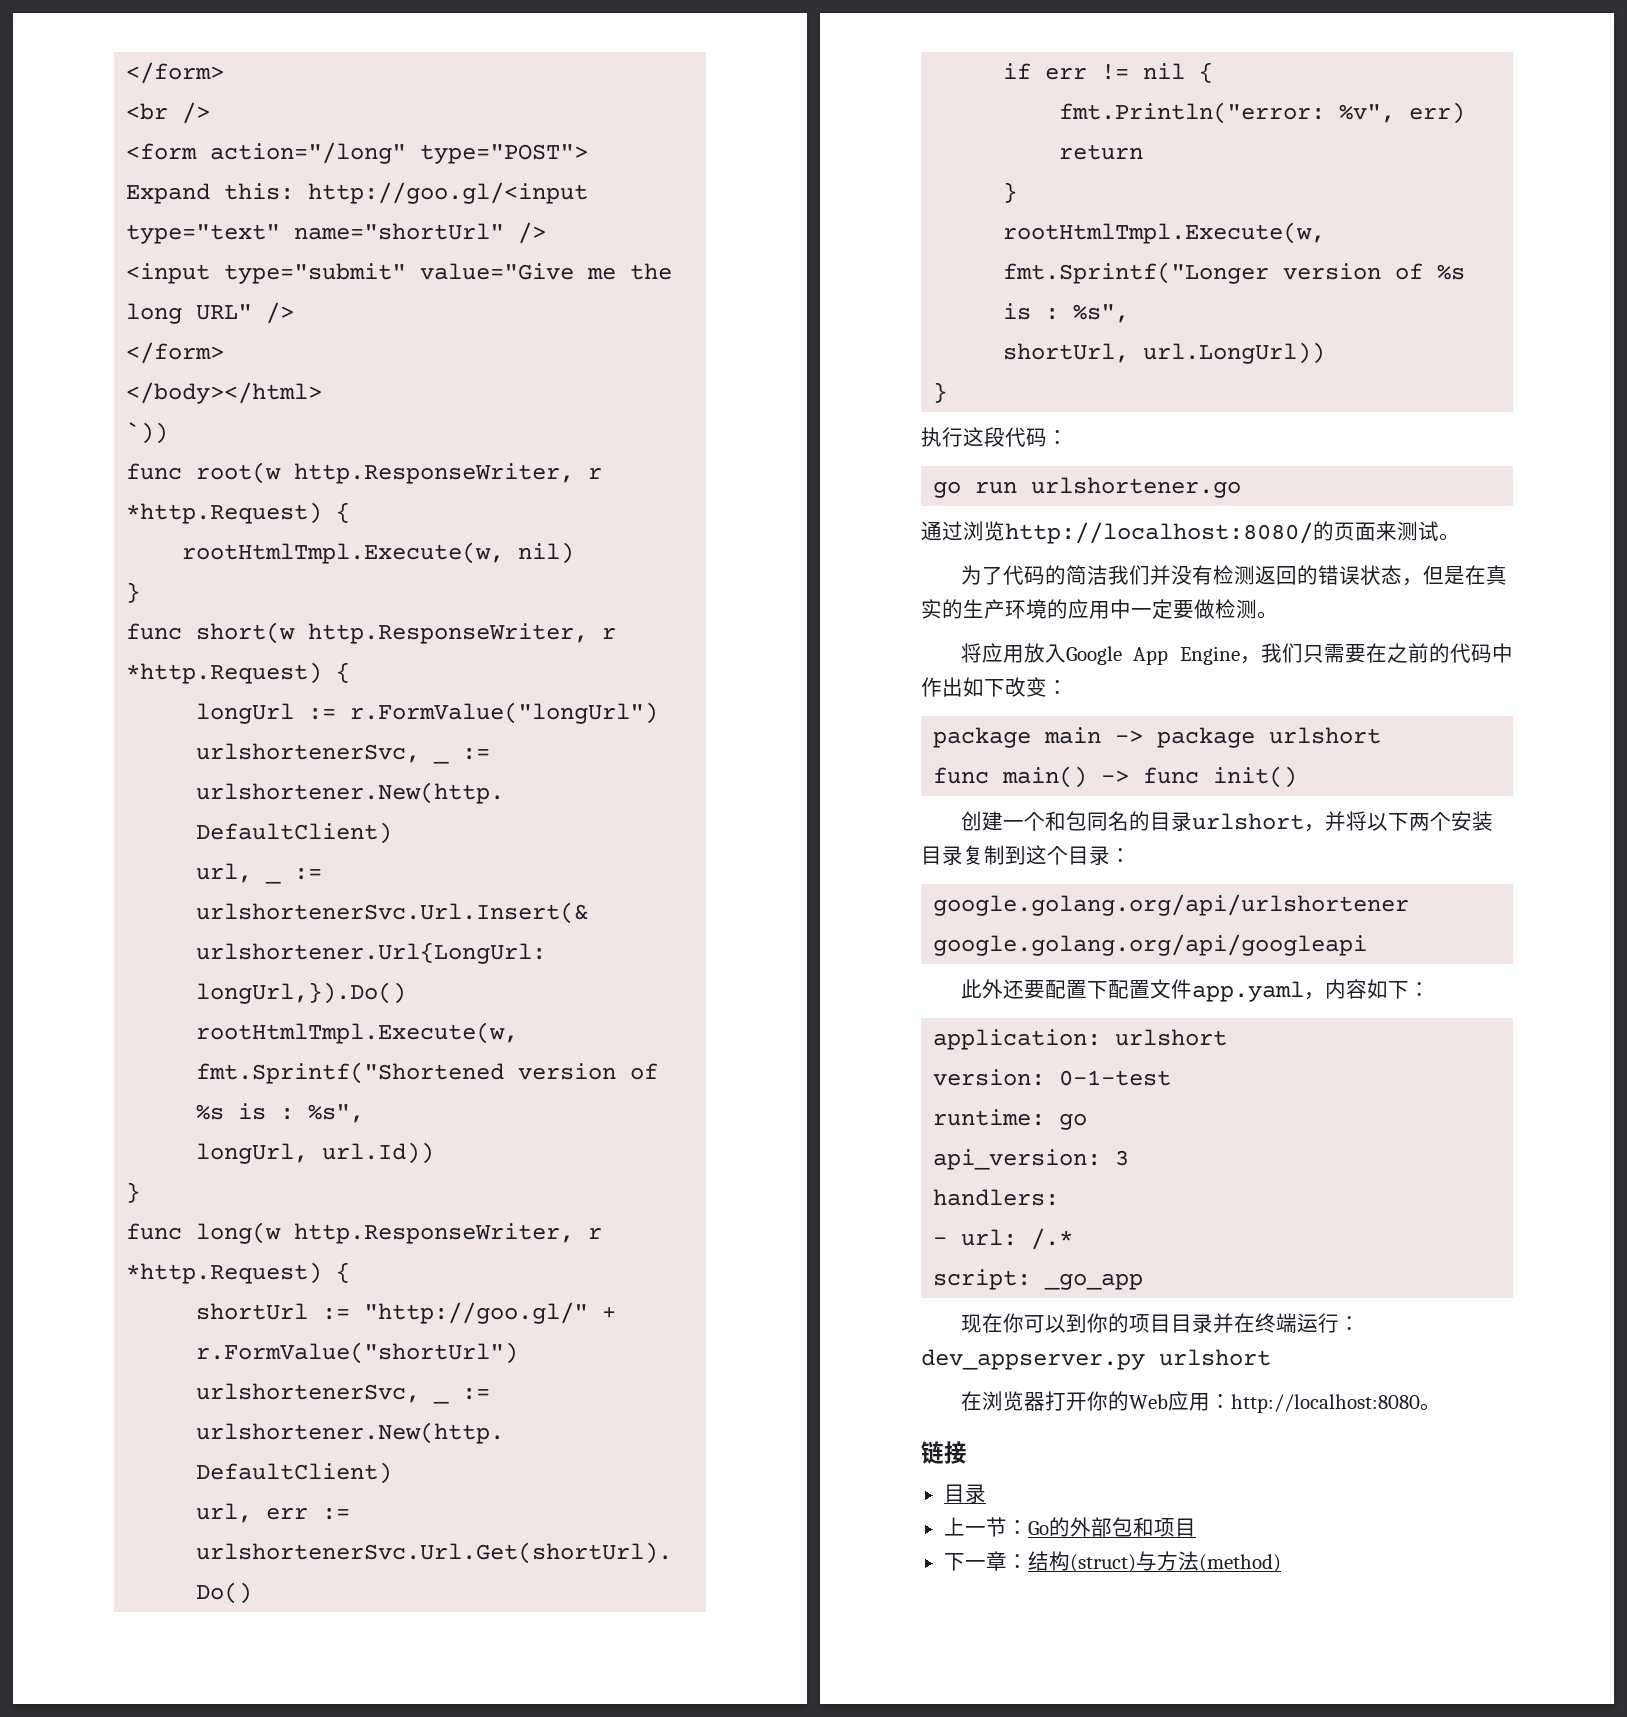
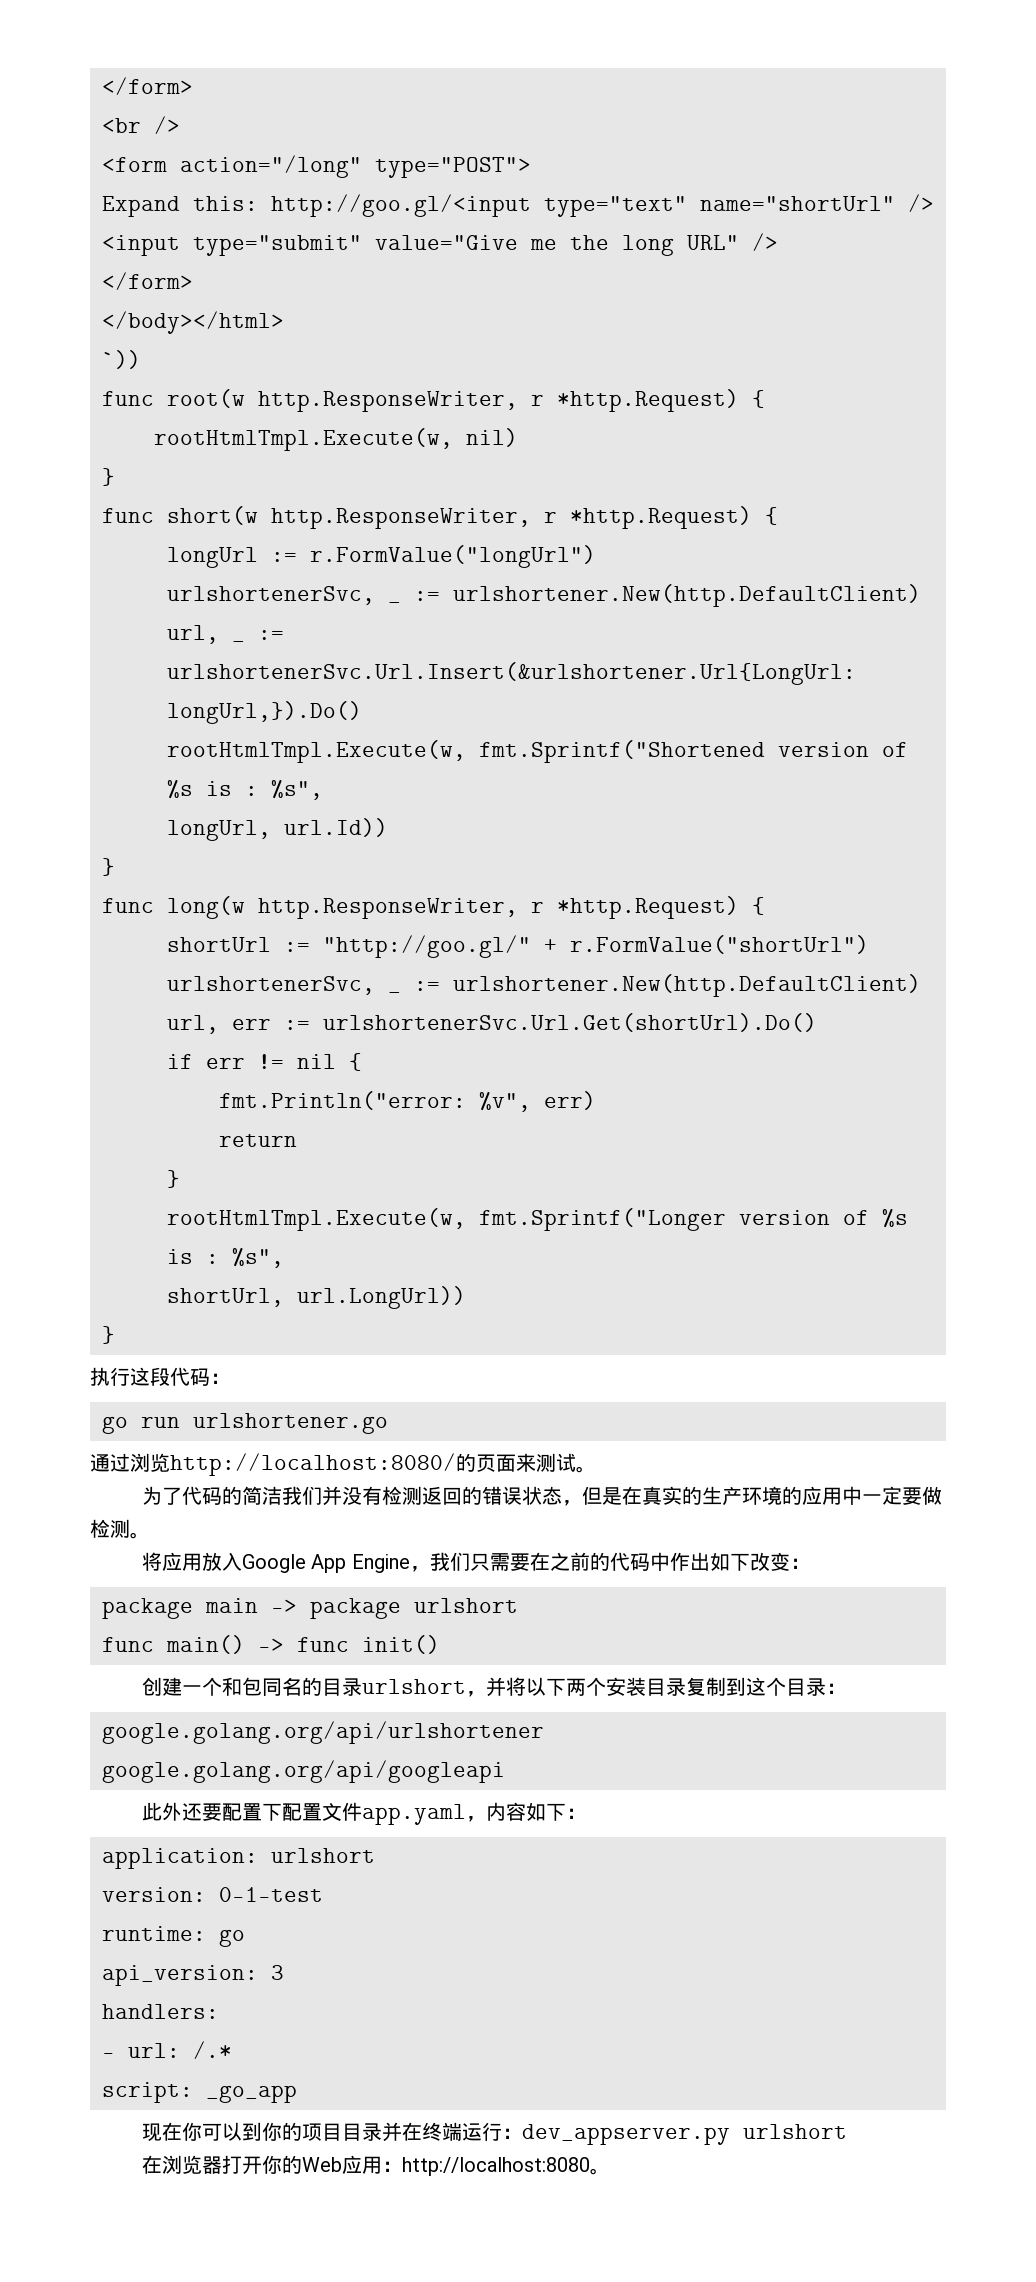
- 链接
- 目录
- 上一节：Go的外部包和项目
- 下一章：结构(struct)与方法(method)

